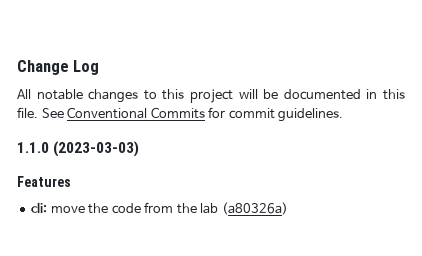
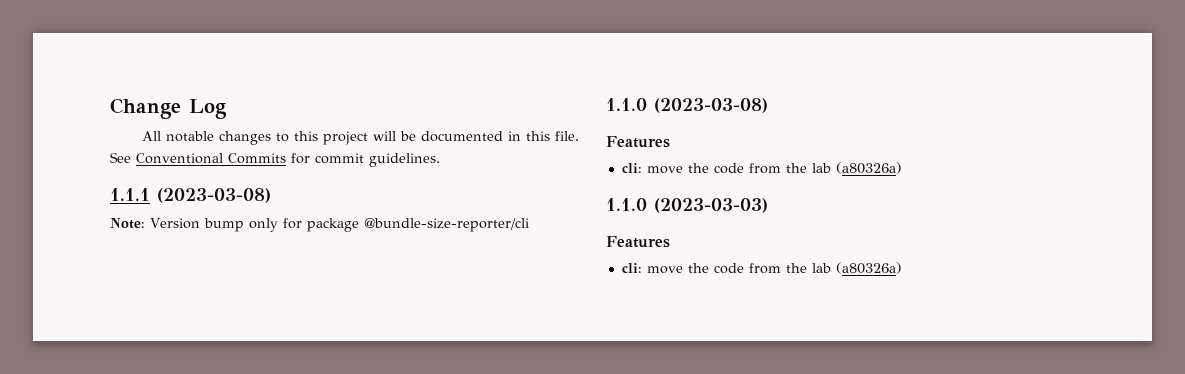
+ 1.1.1 (2023-03-08)
+ Note: Version bump only for package @bundle-size-reporter/cli
+ 1.1.0 (2023-03-08)
+ Features
+ cli: move the code from the lab (a80326a)

